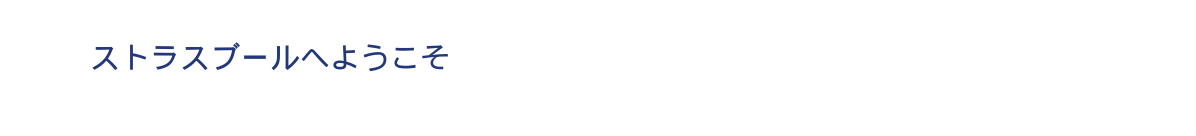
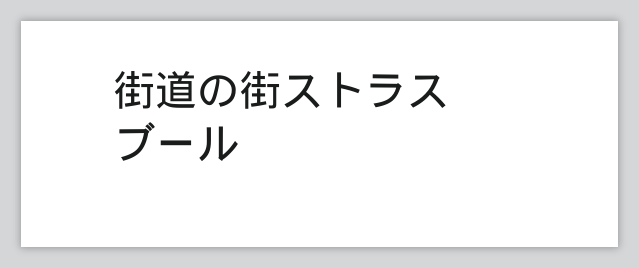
- ストラスブールへようこそ
+ 街道の街ストラスブール

